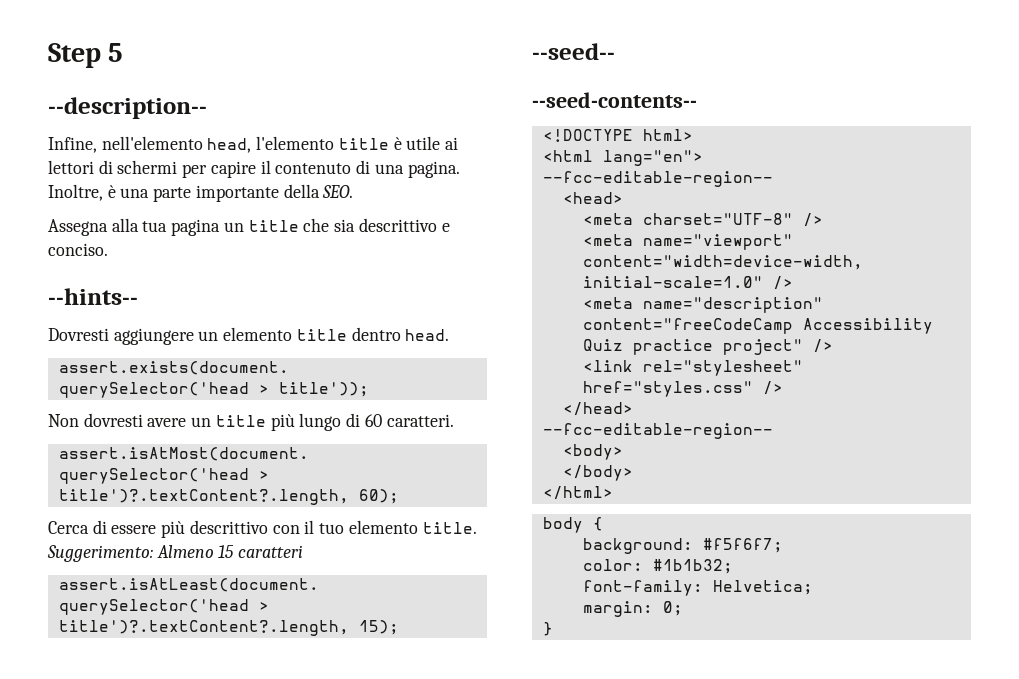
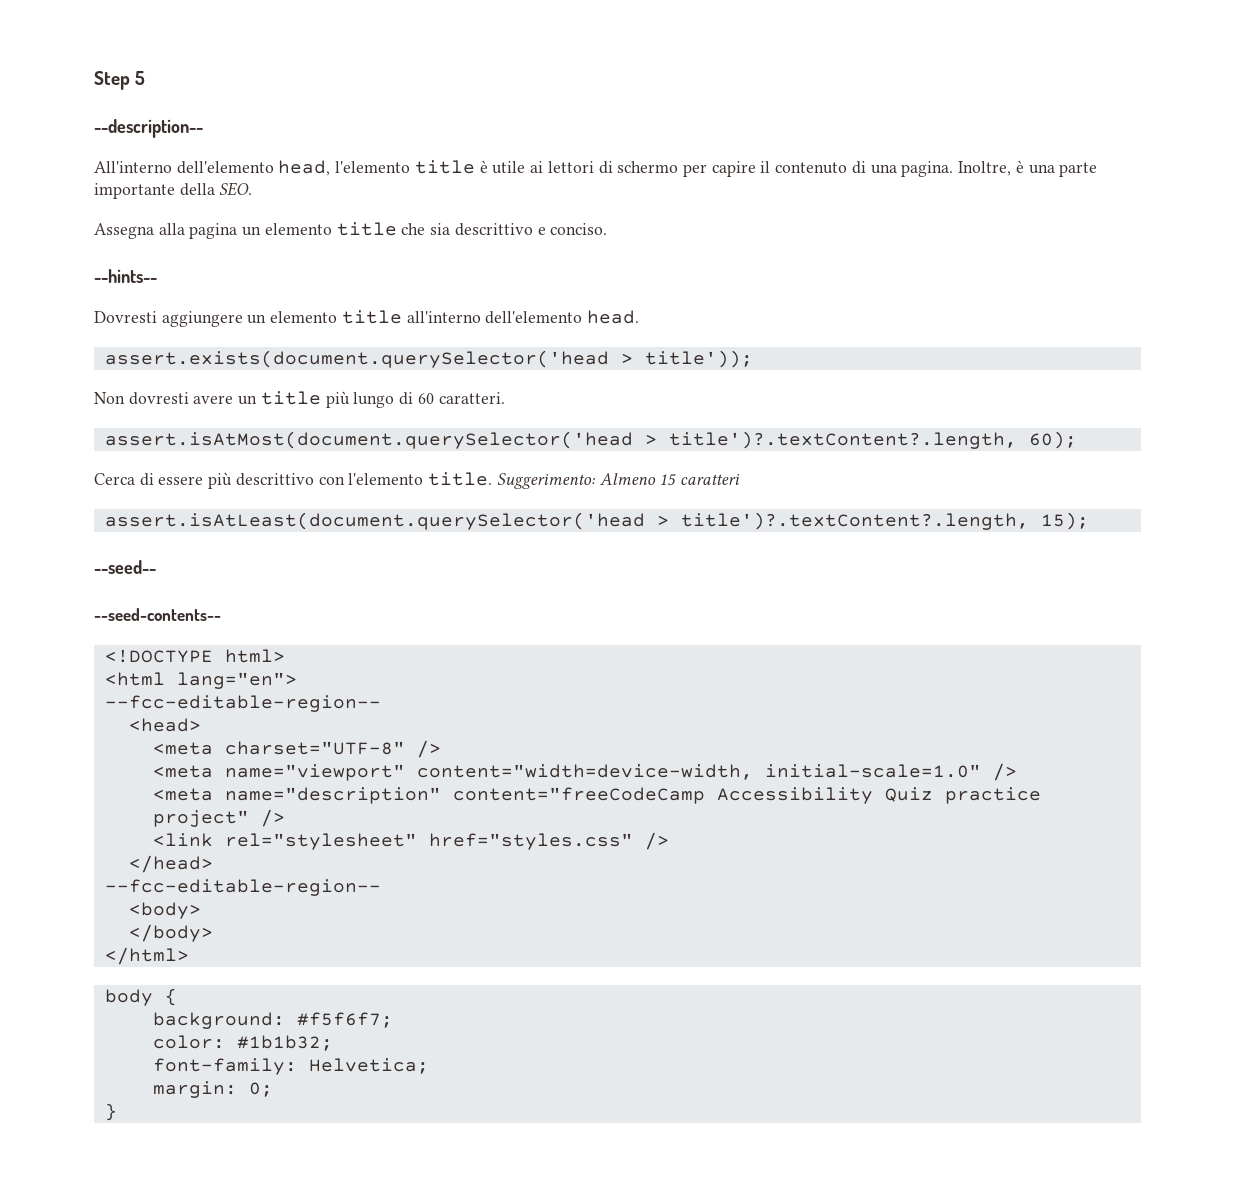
- Infine, nell'elemento head, l'elemento title è utile ai lettori di schermi per capire il contenuto di una pagina.
+ All'interno dell'elemento head, l'elemento title è utile ai lettori di schermo per capire il contenuto di una pagina.
- Assegna alla tua pagina un title che sia descrittivo e conciso.
+ Assegna alla pagina un elemento title che sia descrittivo e conciso.
- Dovresti aggiungere un elemento title dentro head.
+ Dovresti aggiungere un elemento title all'interno dell'elemento head.
- Cerca di essere più descrittivo con il tuo elemento title.
+ Cerca di essere più descrittivo con l'elemento title.

